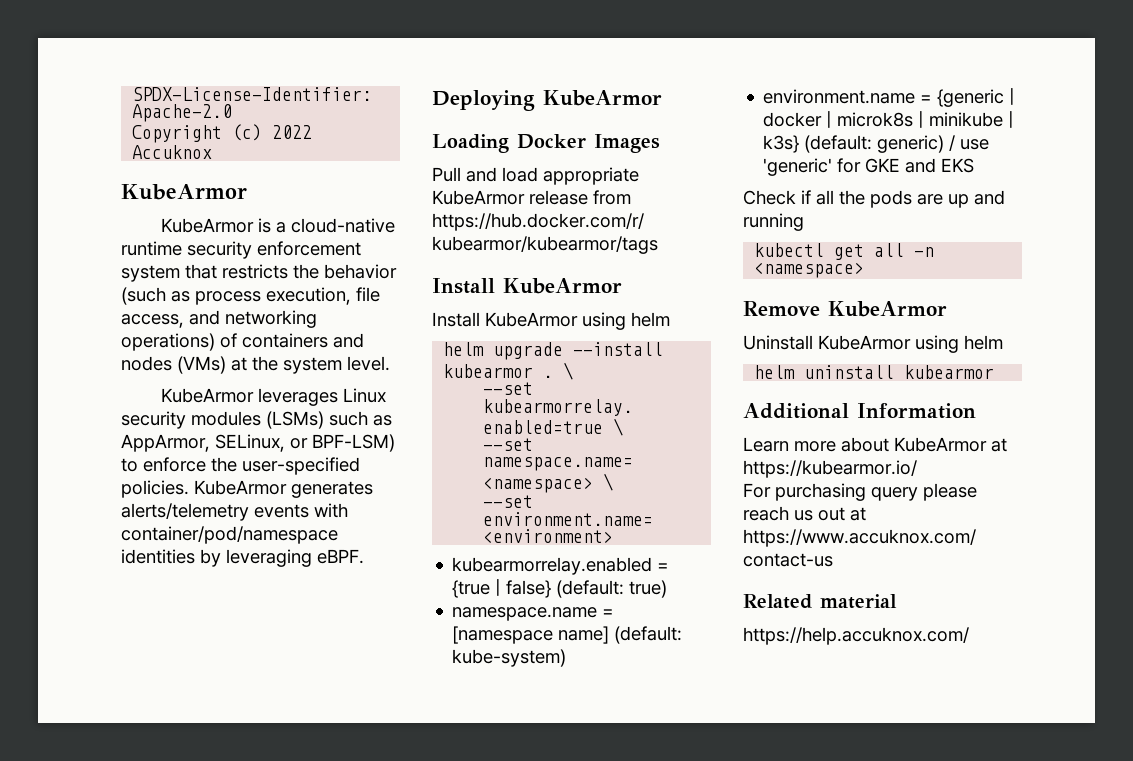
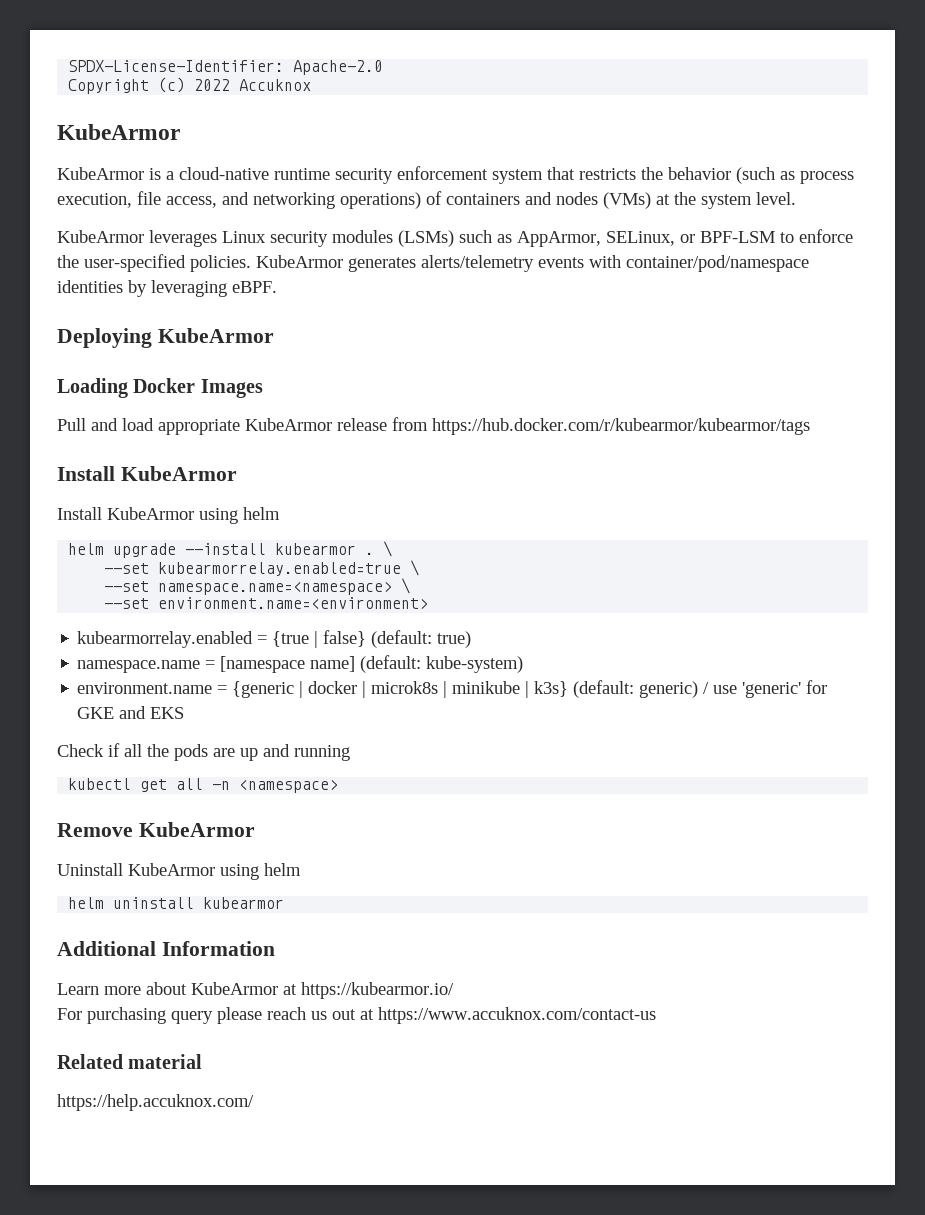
- KubeArmor leverages Linux security modules (LSMs) such as AppArmor, SELinux, or BPF-LSM) to enforce the user-specified policies.
+ KubeArmor leverages Linux security modules (LSMs) such as AppArmor, SELinux, or BPF-LSM to enforce the user-specified policies.

